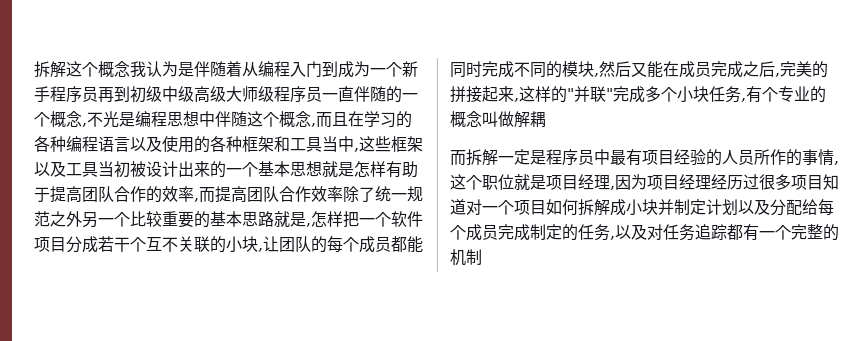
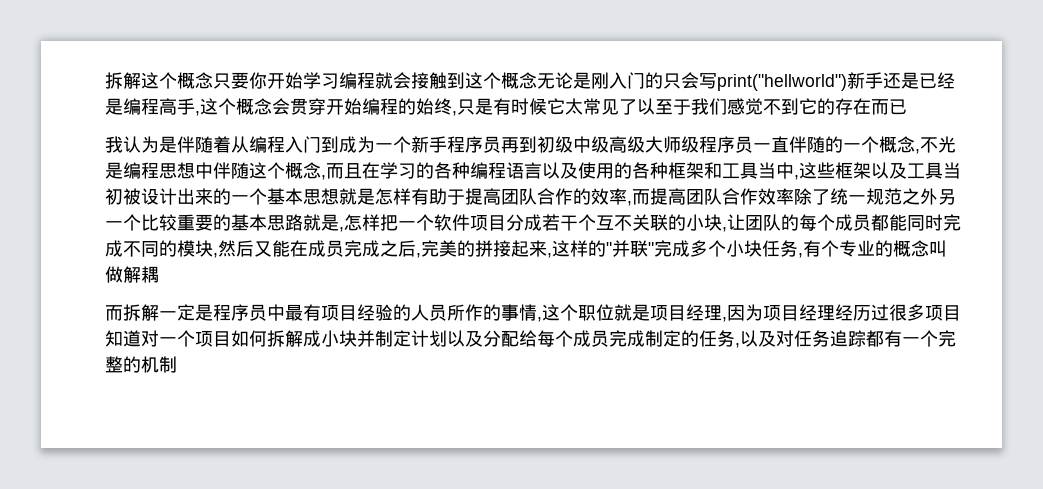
- 拆解这个概念我认为是伴随着从编程入门到成为一个新手程序员再到初级中级高级大师级程序员一直伴随的一个概念,不光是编程思想中伴随这个概念,而且在学习的各种编程语言以及使用的各种框架和工具当中,这些框架以及工具当初被设计出来的一个基本思想就是怎样有助于提高团队合作的效率,而提高团队合作效率除了统一规范之外另一个比较重要的基本思路就是,怎样把一个软件项目分成若干个互不关联的小块,让团队的每个成员都能同时完成不同的模块,然后又能在成员完成之后,完美的拼接起来,这样的"并联"完成多个小块任务,有个专业的概念叫做解耦
+ 拆解这个概念只要你开始学习编程就会接触到这个概念无论是刚入门的只会写print("hellworld")新手还是已经是编程高手,这个概念会贯穿开始编程的始终,只是有时候它太常见了以至于我们感觉不到它的存在而已
+ 我认为是伴随着从编程入门到成为一个新手程序员再到初级中级高级大师级程序员一直伴随的一个概念,不光是编程思想中伴随这个概念,而且在学习的各种编程语言以及使用的各种框架和工具当中,这些框架以及工具当初被设计出来的一个基本思想就是怎样有助于提高团队合作的效率,而提高团队合作效率除了统一规范之外另一个比较重要的基本思路就是,怎样把一个软件项目分成若干个互不关联的小块,让团队的每个成员都能同时完成不同的模块,然后又能在成员完成之后,完美的拼接起来,这样的"并联"完成多个小块任务,有个专业的概念叫做解耦

